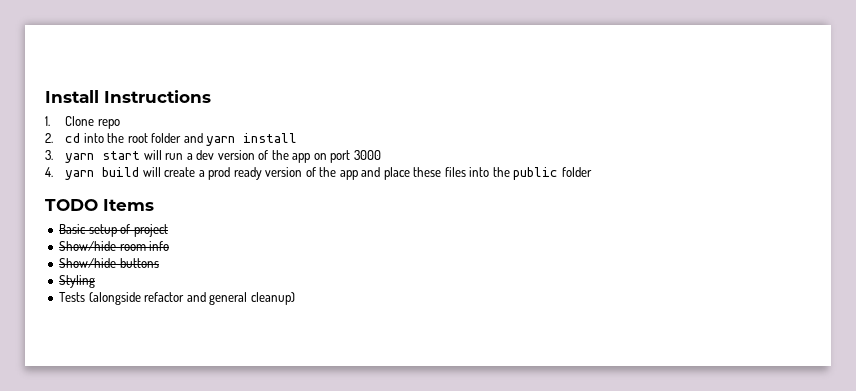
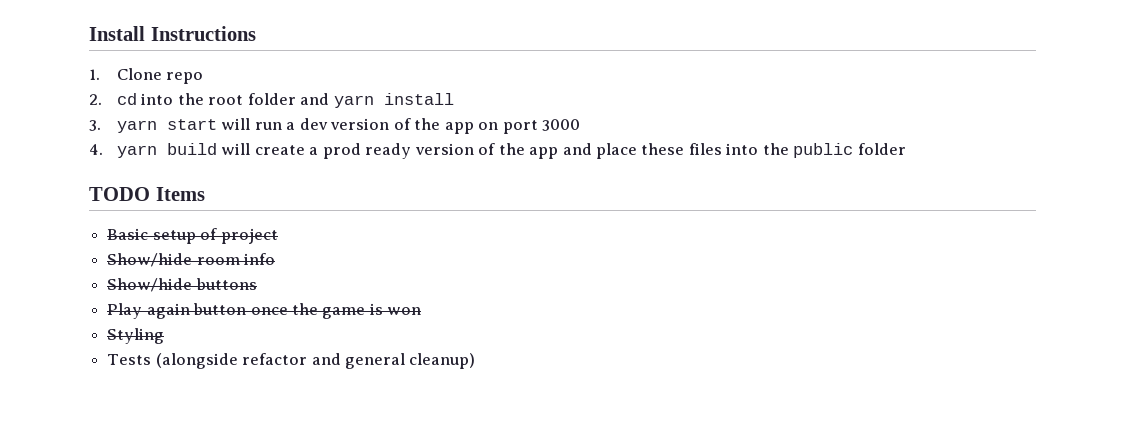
+ Play again button once the game is won

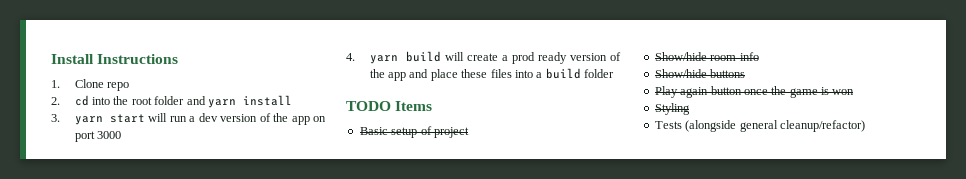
- 4. yarn build will create a prod ready version of the app and place these files into the public folder
+ 4. yarn build will create a prod ready version of the app and place these files into a build folder
- Tests (alongside refactor and general cleanup)
+ Tests (alongside general cleanup/refactor)

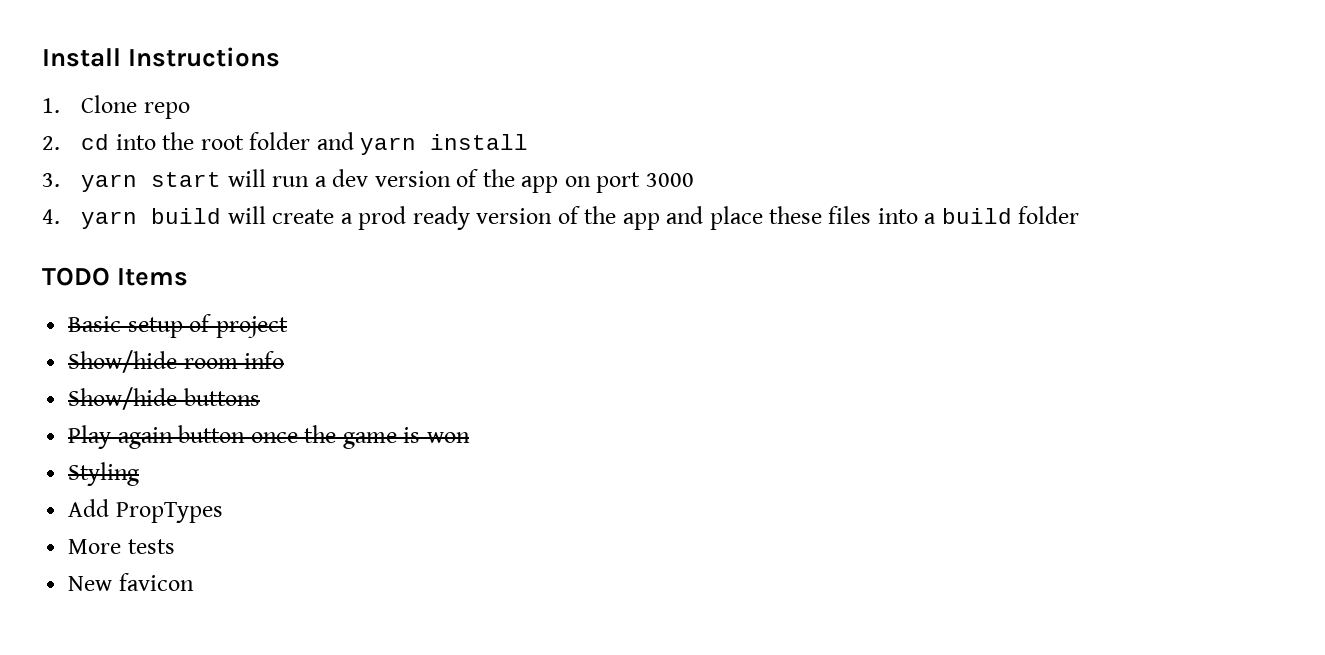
- Tests (alongside general cleanup/refactor)
+ Add PropTypes
+ More tests
+ New favicon

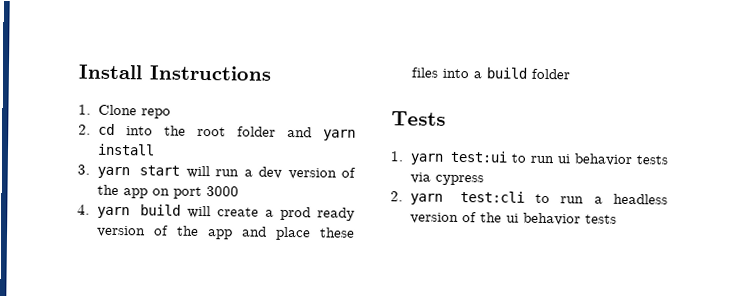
- TODO Items
- Basic setup of project
- Show/hide room info
- Show/hide buttons
- Play again button once the game is won
- Styling
- Add PropTypes
- More tests
- New favicon
+ Tests
+ 1. yarn test:ui to run ui behavior tests via cypress
+ 2. yarn test:cli to run a headless version of the ui behavior tests

